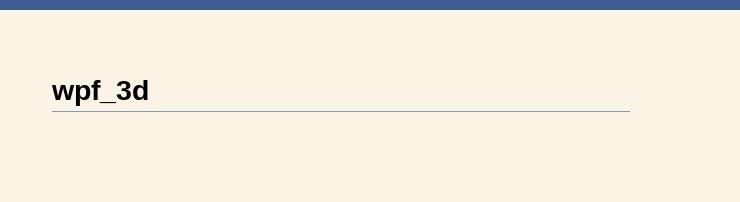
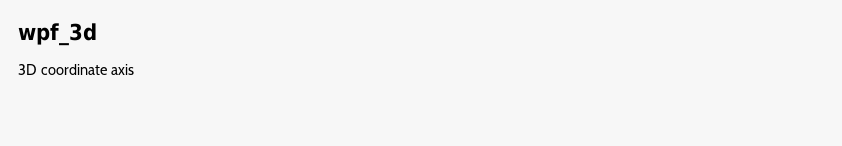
+ 3D coordinate axis

